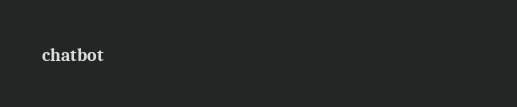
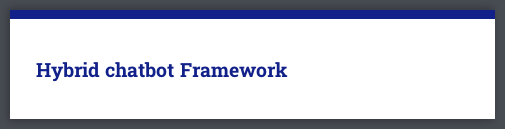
- chatbot
+ Hybrid chatbot Framework

